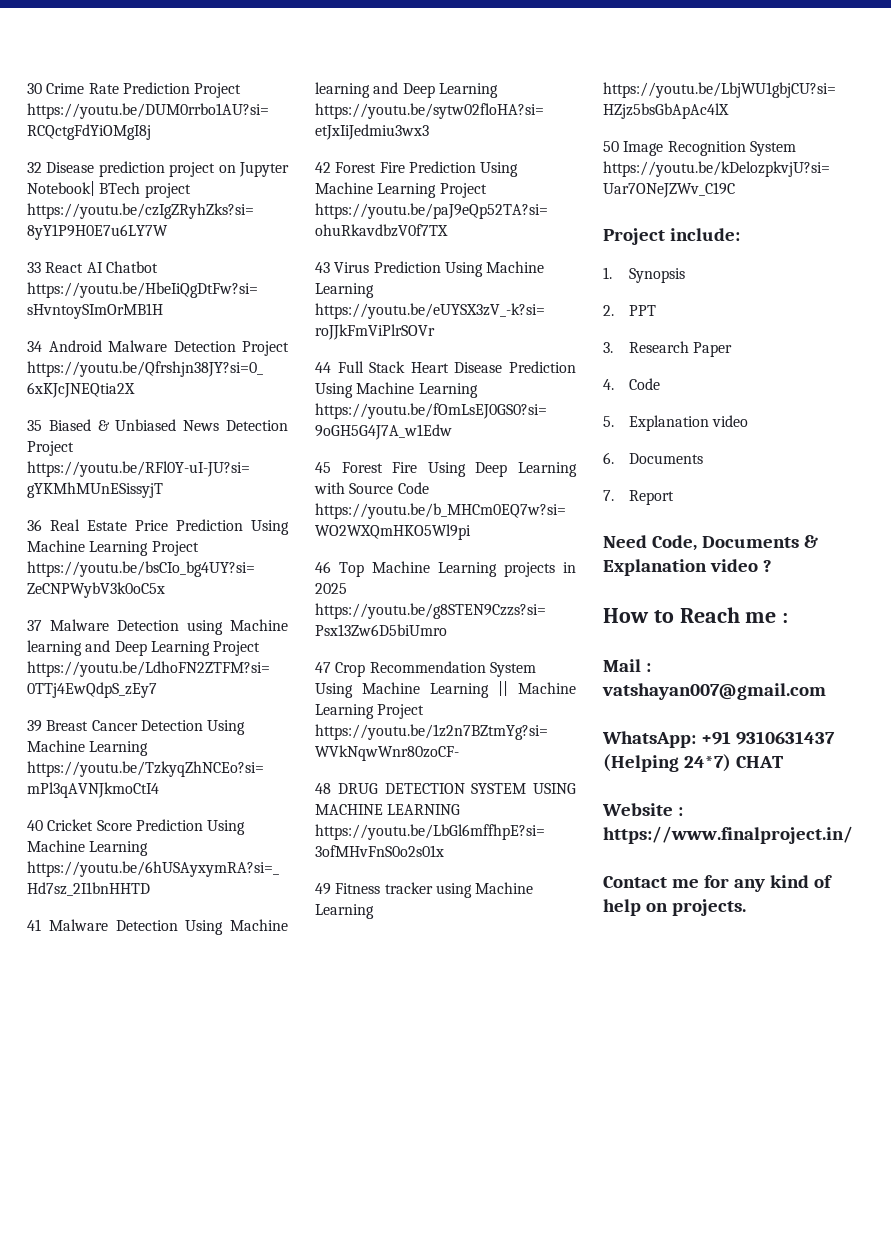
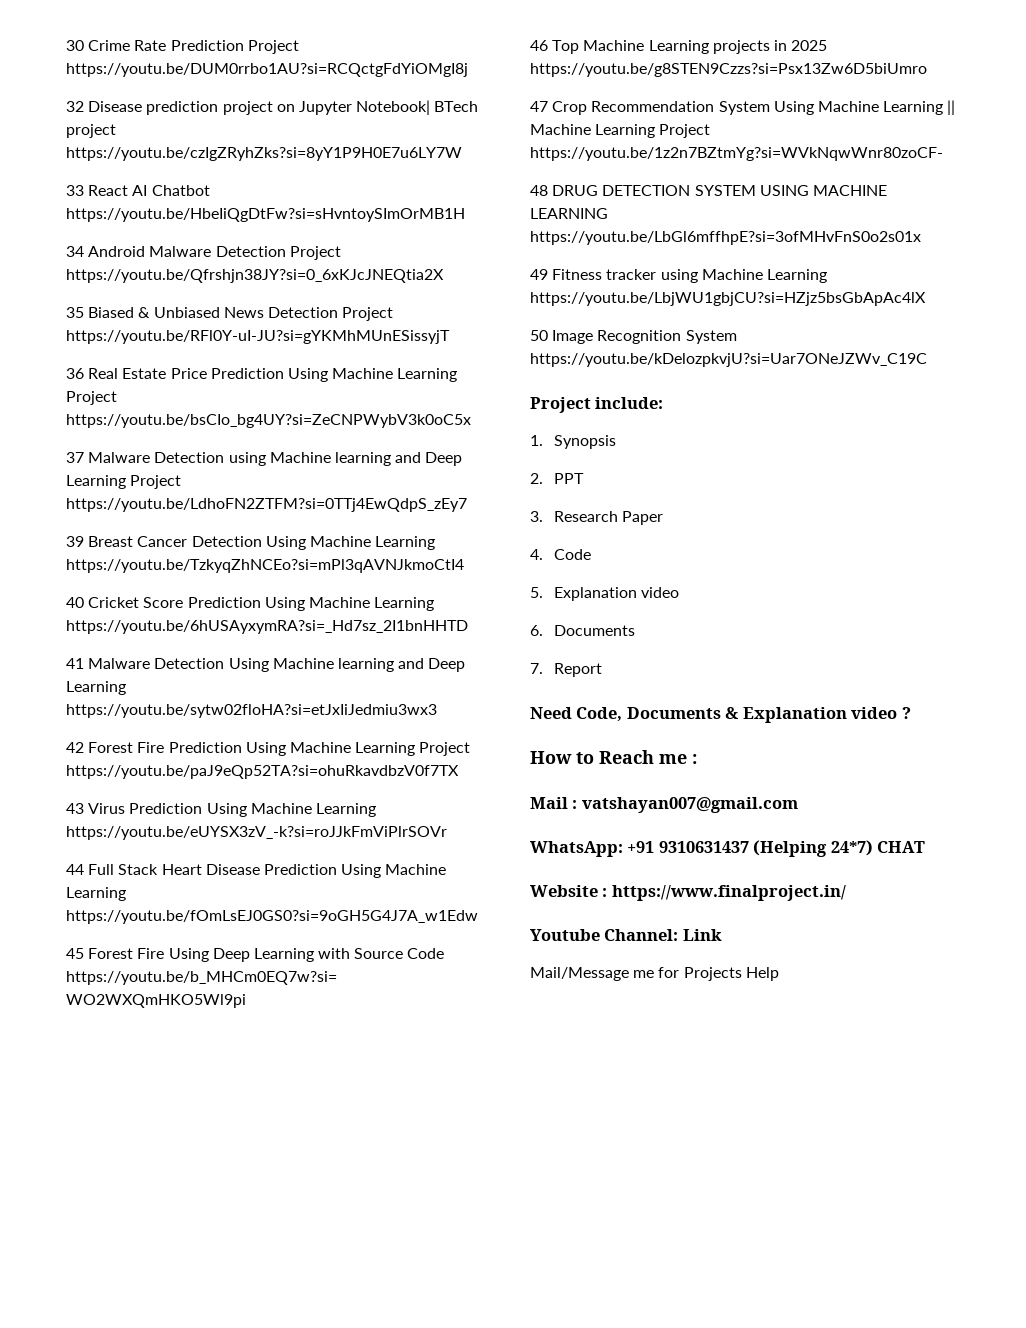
- Contact me for any kind of help on projects.
+ Youtube Channel: Link
+ Mail/Message me for Projects Help

